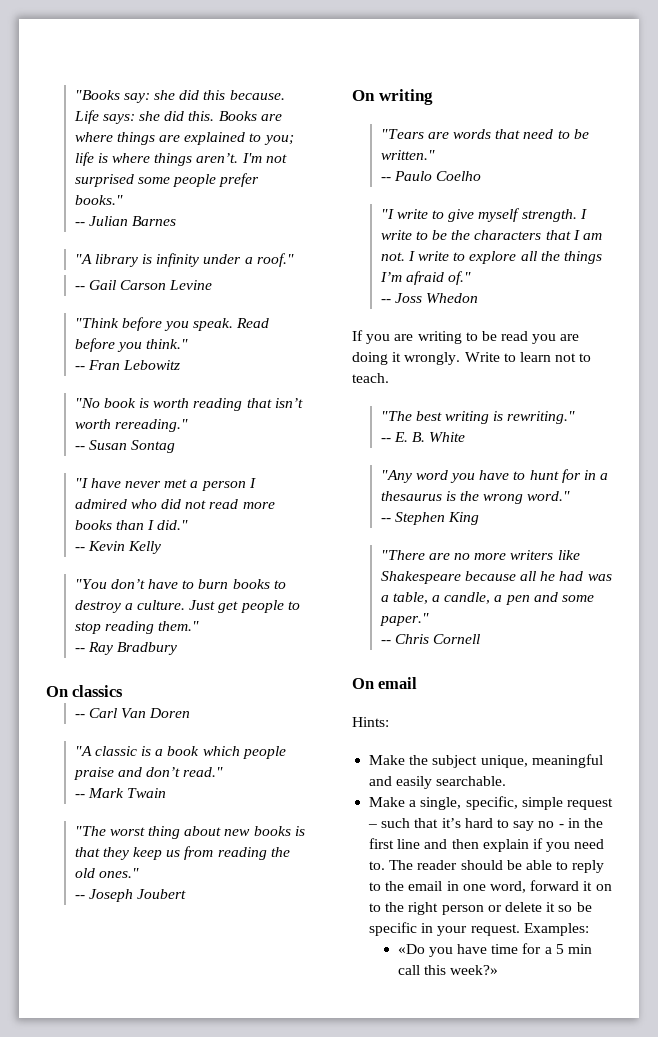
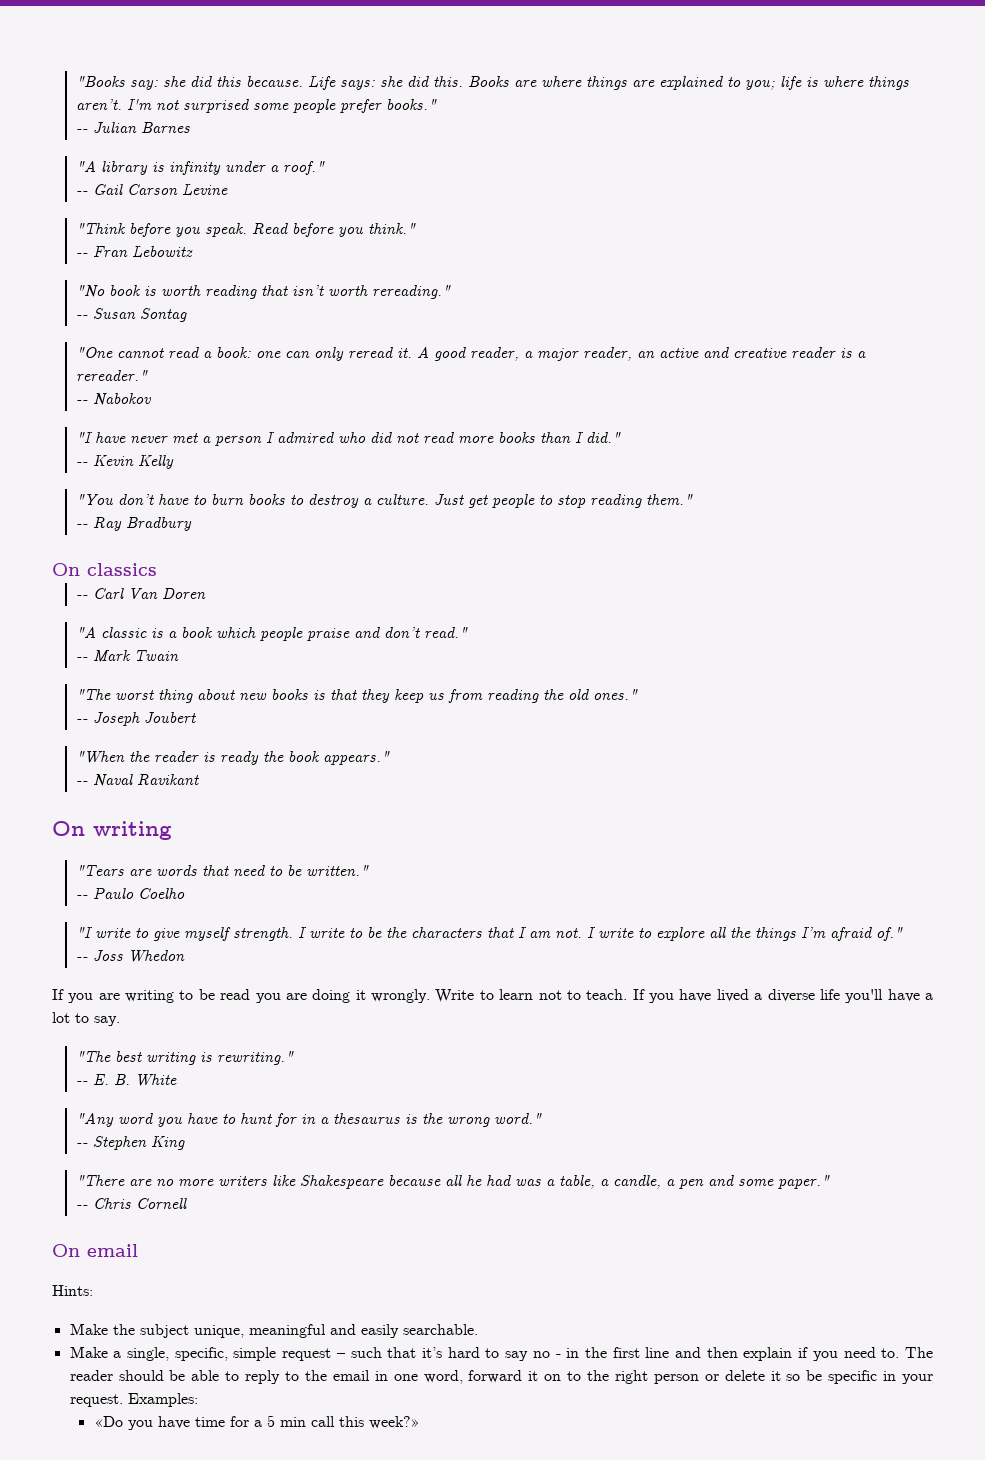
+ "One cannot read a book: one can only reread it. A good reader, a major reader, an active and creative reader is a rereader."
+ -- Nabokov
+ "When the reader is ready the book appears."
+ -- Naval Ravikant
+ If you have lived a diverse life you'll have a lot to say.

